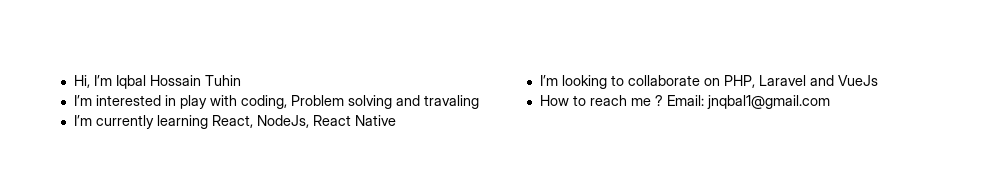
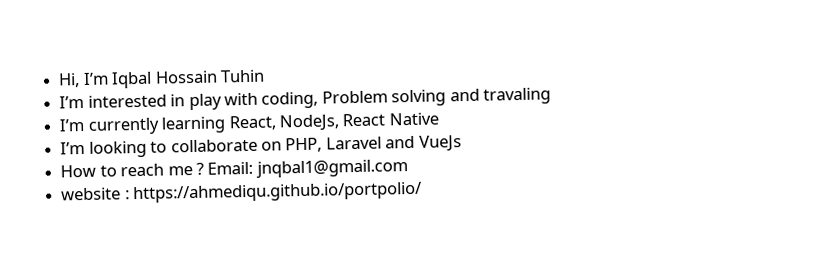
+ website : https://ahmediqu.github.io/portpolio/

